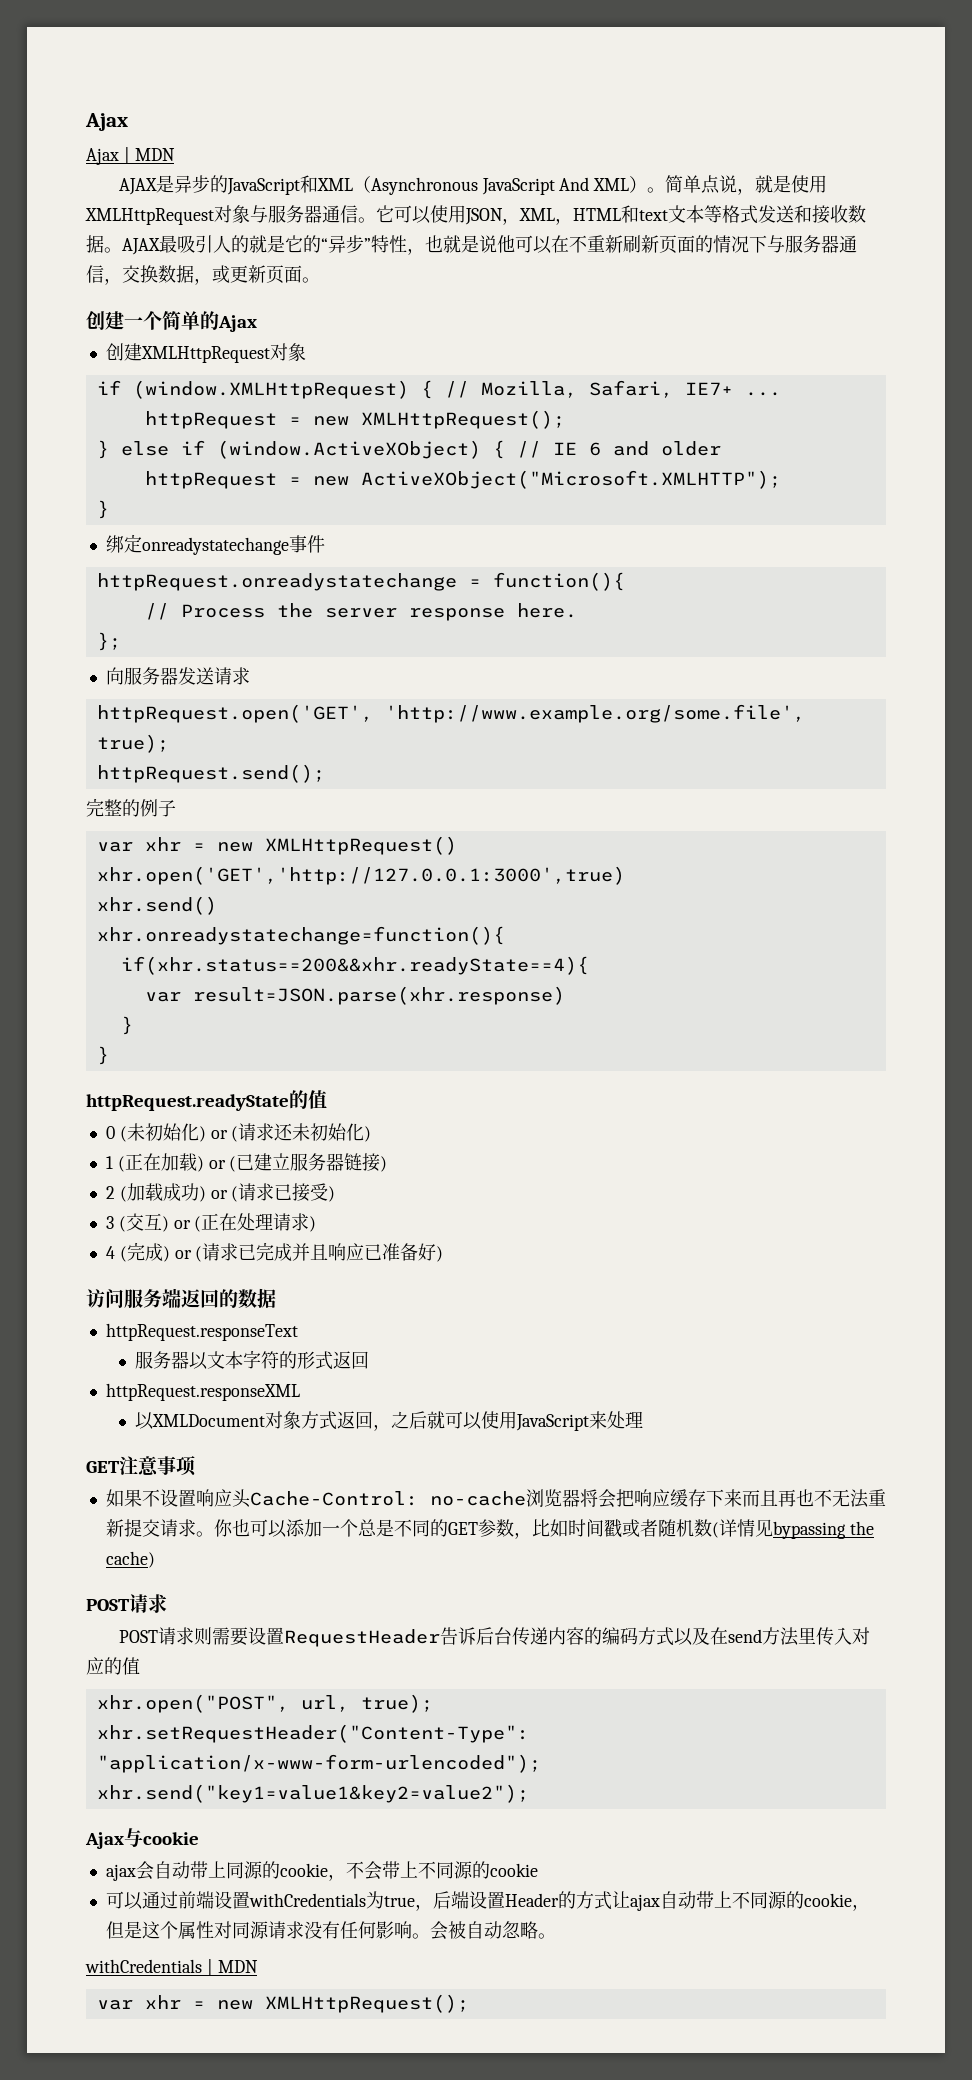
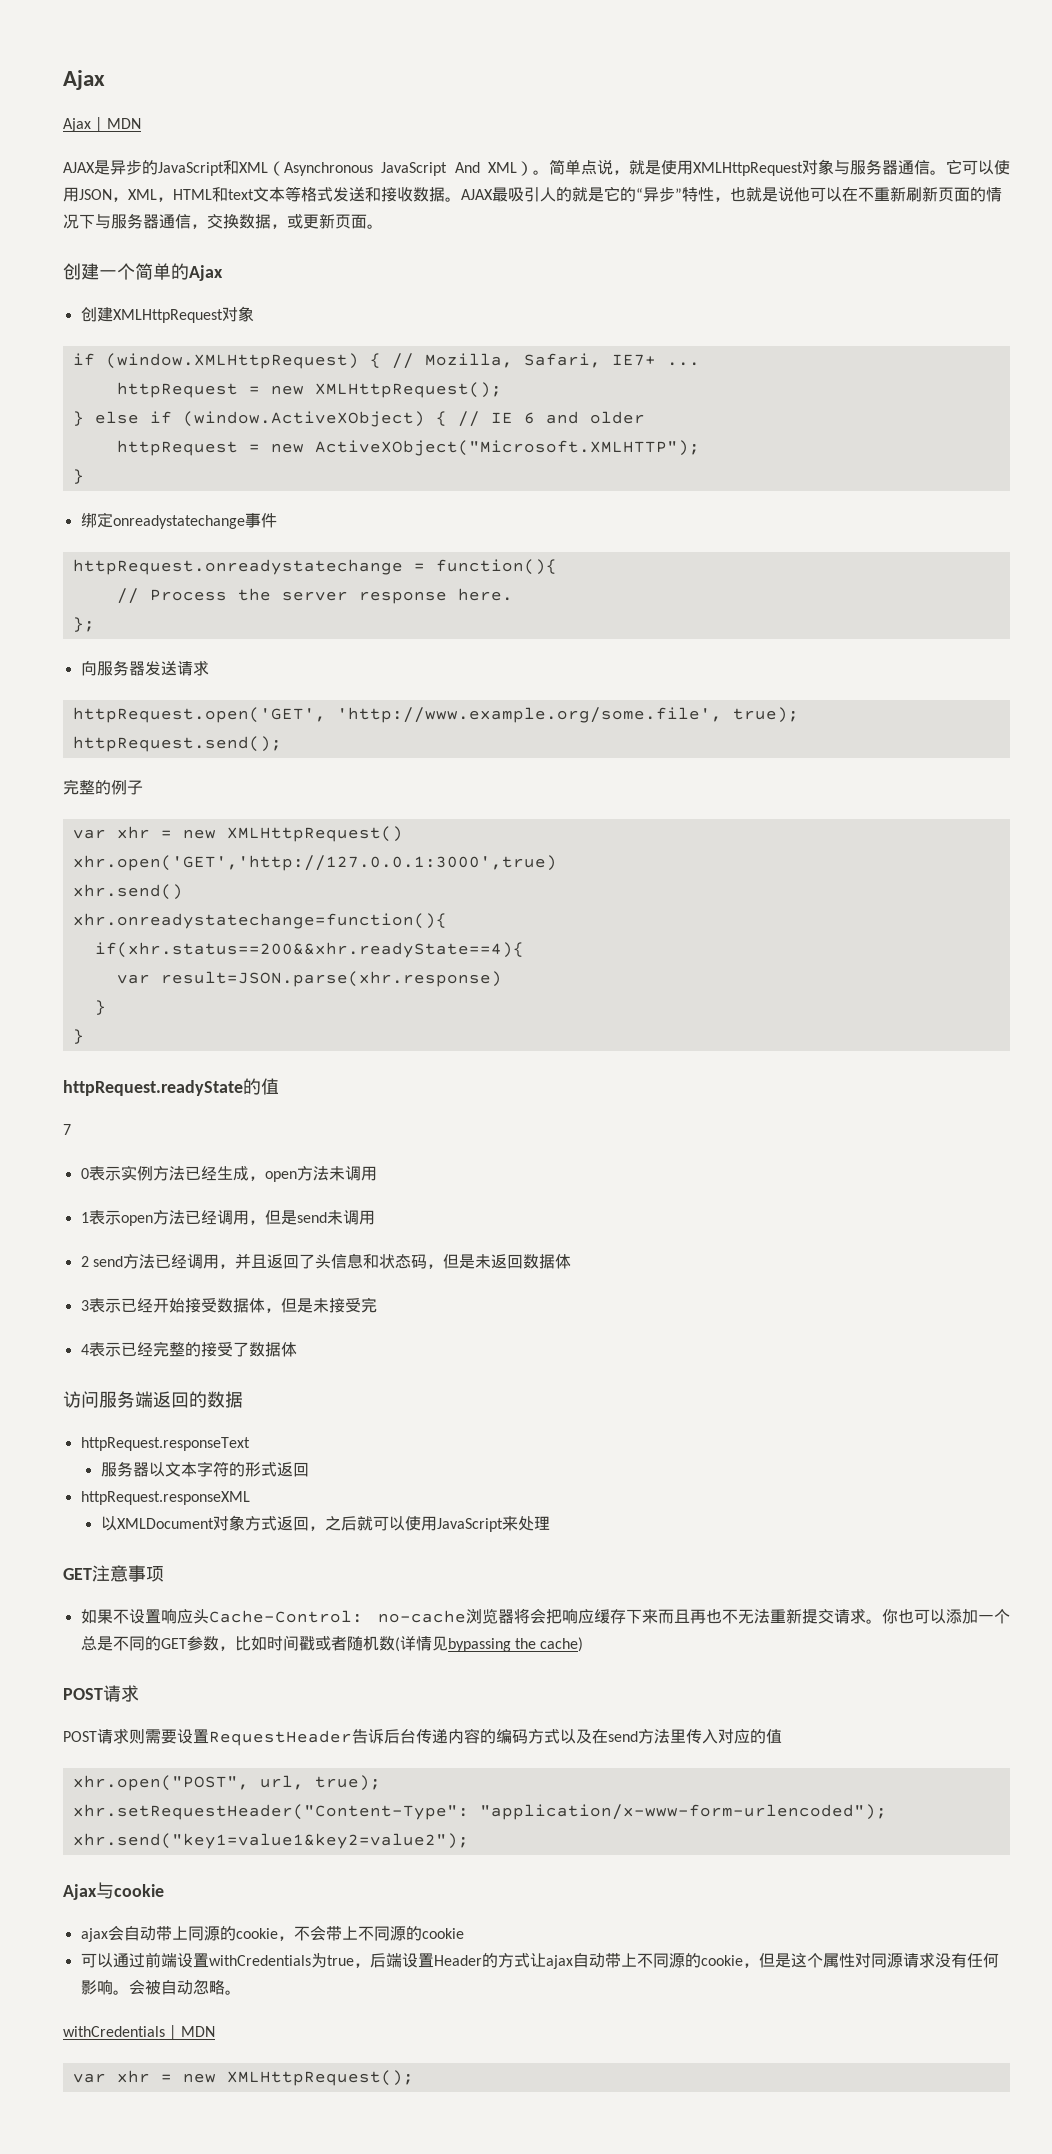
+ 7
- 0 (未初始化) or (请求还未初始化)
- 1 (正在加载) or (已建立服务器链接)
- 2 (加载成功) or (请求已接受)
- 3 (交互) or (正在处理请求)
- 4 (完成) or (请求已完成并且响应已准备好)
+ 0表示实例方法已经生成，open方法未调用
+ 1表示open方法已经调用，但是send未调用
+ 2 send方法已经调用，并且返回了头信息和状态码，但是未返回数据体
+ 3表示已经开始接受数据体，但是未接受完
+ 4表示已经完整的接受了数据体

